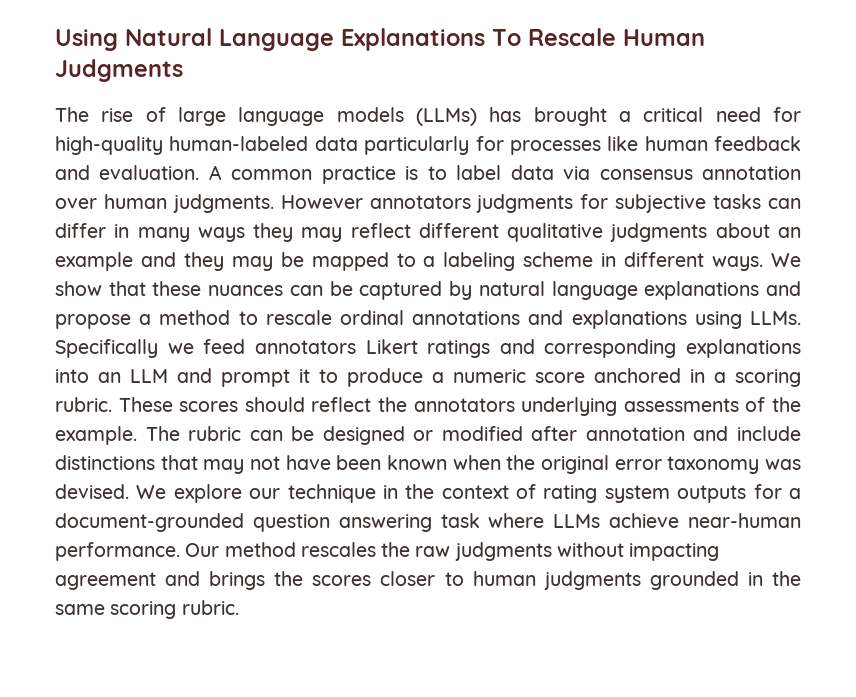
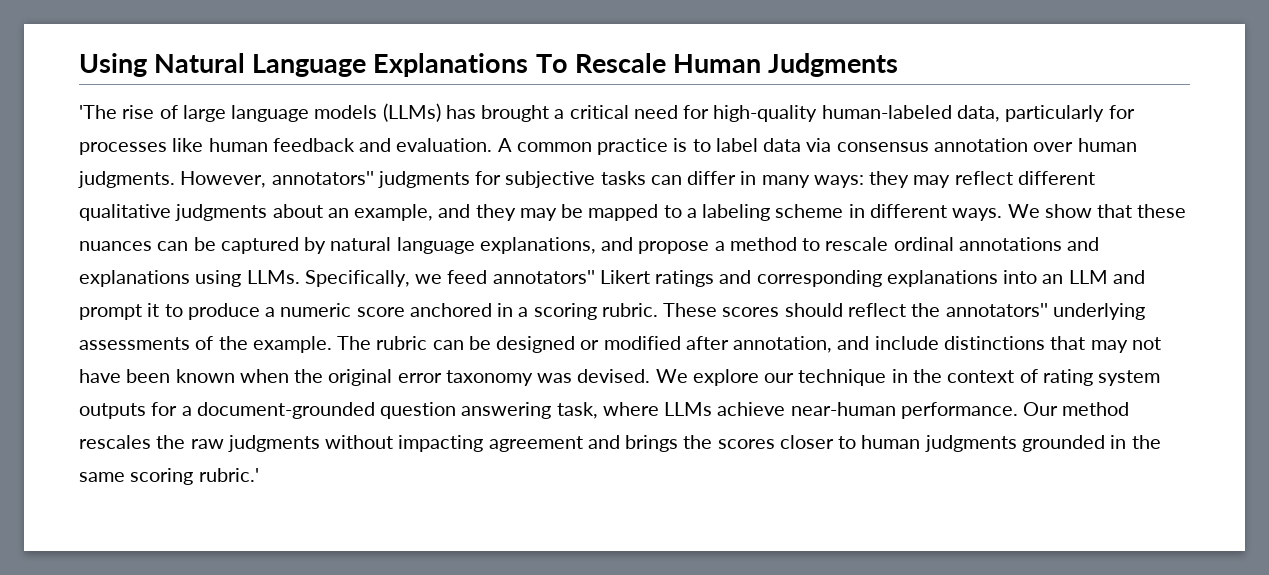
- The rise of large language models (LLMs) has brought a critical need for high-quality human-labeled data particularly for processes like human feedback and evaluation.
+ 'The rise of large language models (LLMs) has brought a critical need for high-quality human-labeled data, particularly for processes like human feedback and evaluation.
- However annotators judgments for subjective tasks can differ in many ways they may reflect different qualitative judgments about an example and they may be mapped to a labeling scheme in different ways.
+ However, annotators'' judgments for subjective tasks can differ in many ways: they may reflect different qualitative judgments about an example, and they may be mapped to a labeling scheme in different ways.
- We show that these nuances can be captured by natural language explanations and propose a method to rescale ordinal annotations and explanations using LLMs.
+ We show that these nuances can be captured by natural language explanations, and propose a method to rescale ordinal annotations and explanations using LLMs.
- Specifically we feed annotators Likert ratings and corresponding explanations into an LLM and prompt it to produce a numeric score anchored in a scoring rubric.
+ Specifically, we feed annotators'' Likert ratings and corresponding explanations into an LLM and prompt it to produce a numeric score anchored in a scoring rubric.
- These scores should reflect the annotators underlying assessments of the example.
+ These scores should reflect the annotators'' underlying assessments of the example.
- The rubric can be designed or modified after annotation and include distinctions that may not have been known when the original error taxonomy was devised.
+ The rubric can be designed or modified after annotation, and include distinctions that may not have been known when the original error taxonomy was devised.
- We explore our technique in the context of rating system outputs for a document-grounded question answering task where LLMs achieve near-human performance.
+ We explore our technique in the context of rating system outputs for a document-grounded question answering task, where LLMs achieve near-human performance.
- Our method rescales the raw judgments without impacting agreement and brings the scores closer to human judgments grounded in the same scoring rubric.
+ Our method rescales the raw judgments without impacting agreement and brings the scores closer to human judgments grounded in the same scoring rubric.'

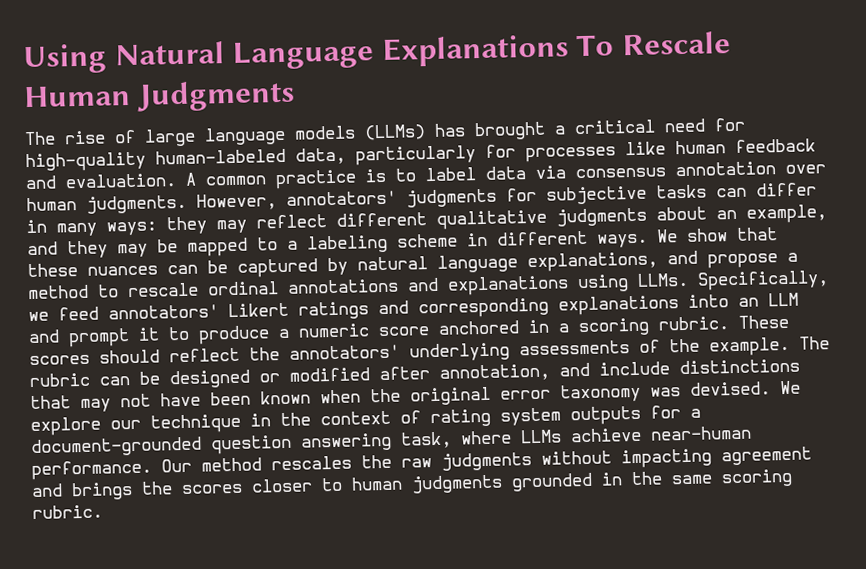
- 'The rise of large language models (LLMs) has brought a critical need for high-quality human-labeled data, particularly for processes like human feedback and evaluation.
+ The rise of large language models (LLMs) has brought a critical need for high-quality human-labeled data, particularly for processes like human feedback and evaluation.
- However, annotators'' judgments for subjective tasks can differ in many ways: they may reflect different qualitative judgments about an example, and they may be mapped to a labeling scheme in different ways.
+ However, annotators' judgments for subjective tasks can differ in many ways: they may reflect different qualitative judgments about an example, and they may be mapped to a labeling scheme in different ways.
- Specifically, we feed annotators'' Likert ratings and corresponding explanations into an LLM and prompt it to produce a numeric score anchored in a scoring rubric.
+ Specifically, we feed annotators' Likert ratings and corresponding explanations into an LLM and prompt it to produce a numeric score anchored in a scoring rubric.
- These scores should reflect the annotators'' underlying assessments of the example.
+ These scores should reflect the annotators' underlying assessments of the example.
- Our method rescales the raw judgments without impacting agreement and brings the scores closer to human judgments grounded in the same scoring rubric.'
+ Our method rescales the raw judgments without impacting agreement and brings the scores closer to human judgments grounded in the same scoring rubric.

